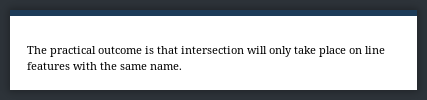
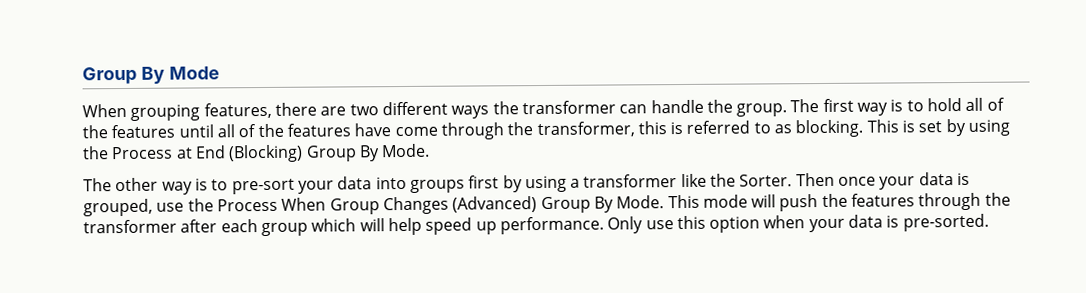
- The practical outcome is that intersection will only take place on line features with the same name.
+ Group By Mode
+ When grouping features, there are two different ways the transformer can handle the group. The first way is to hold all of the features until all of the features have come through the transformer, this is referred to as blocking. This is set by using the Process at End (Blocking) Group By Mode.
+ The other way is to pre-sort your data into groups first by using a transformer like the Sorter. Then once your data is grouped, use the Process When Group Changes (Advanced) Group By Mode. This mode will push the features through the transformer after each group which will help speed up performance. Only use this option when your data is pre-sorted.

